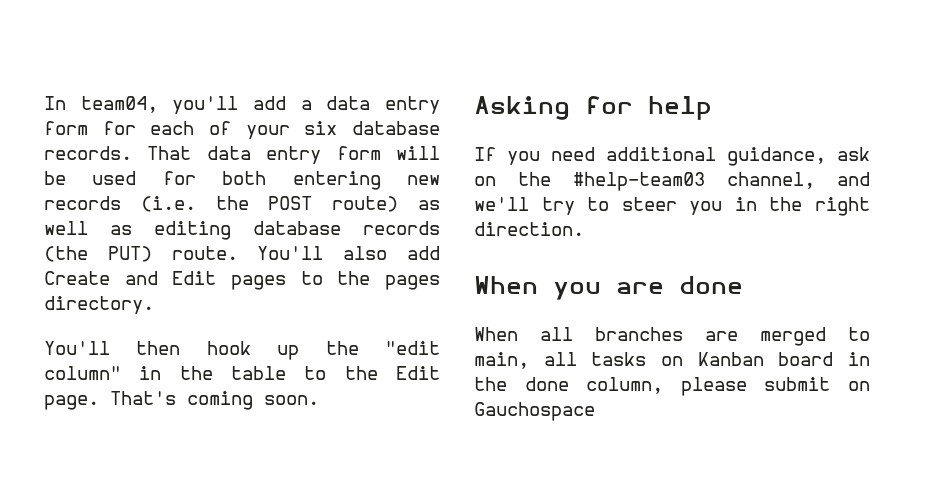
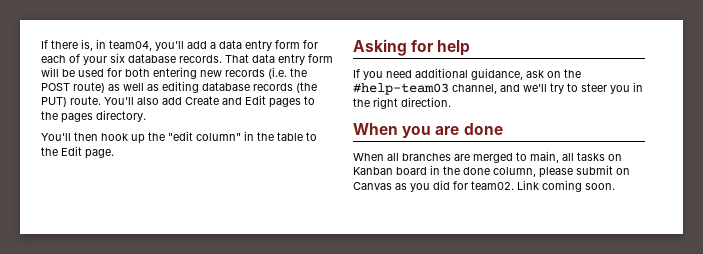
- In team04, you'll add a data entry form for each of your six database records.
+ If there is, in team04, you'll add a data entry form for each of your six database records.
- That's coming soon.
- When all branches are merged to main, all tasks on Kanban board in the done column, please submit on Gauchospace
+ When all branches are merged to main, all tasks on Kanban board in the done column, please submit on Canvas as you did for team02. Link coming soon.

